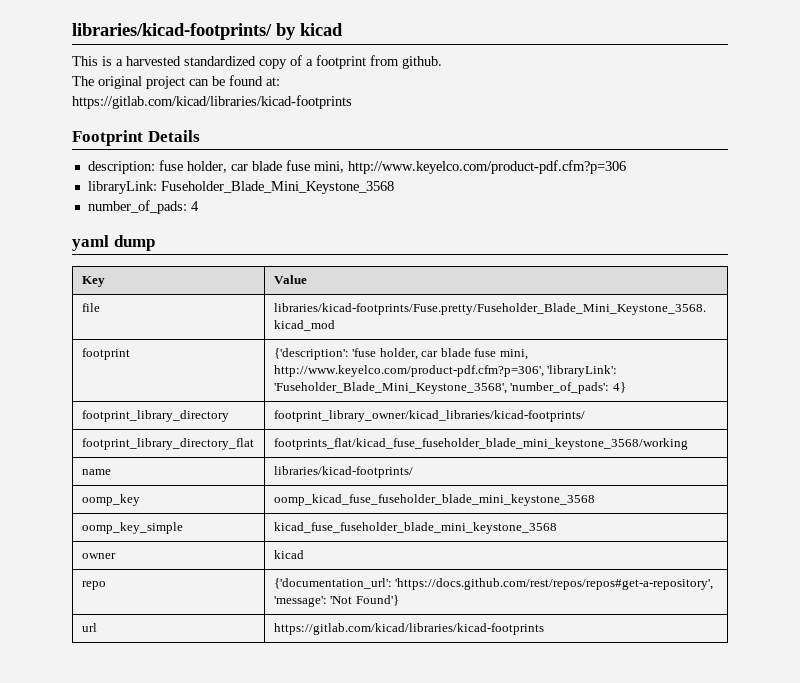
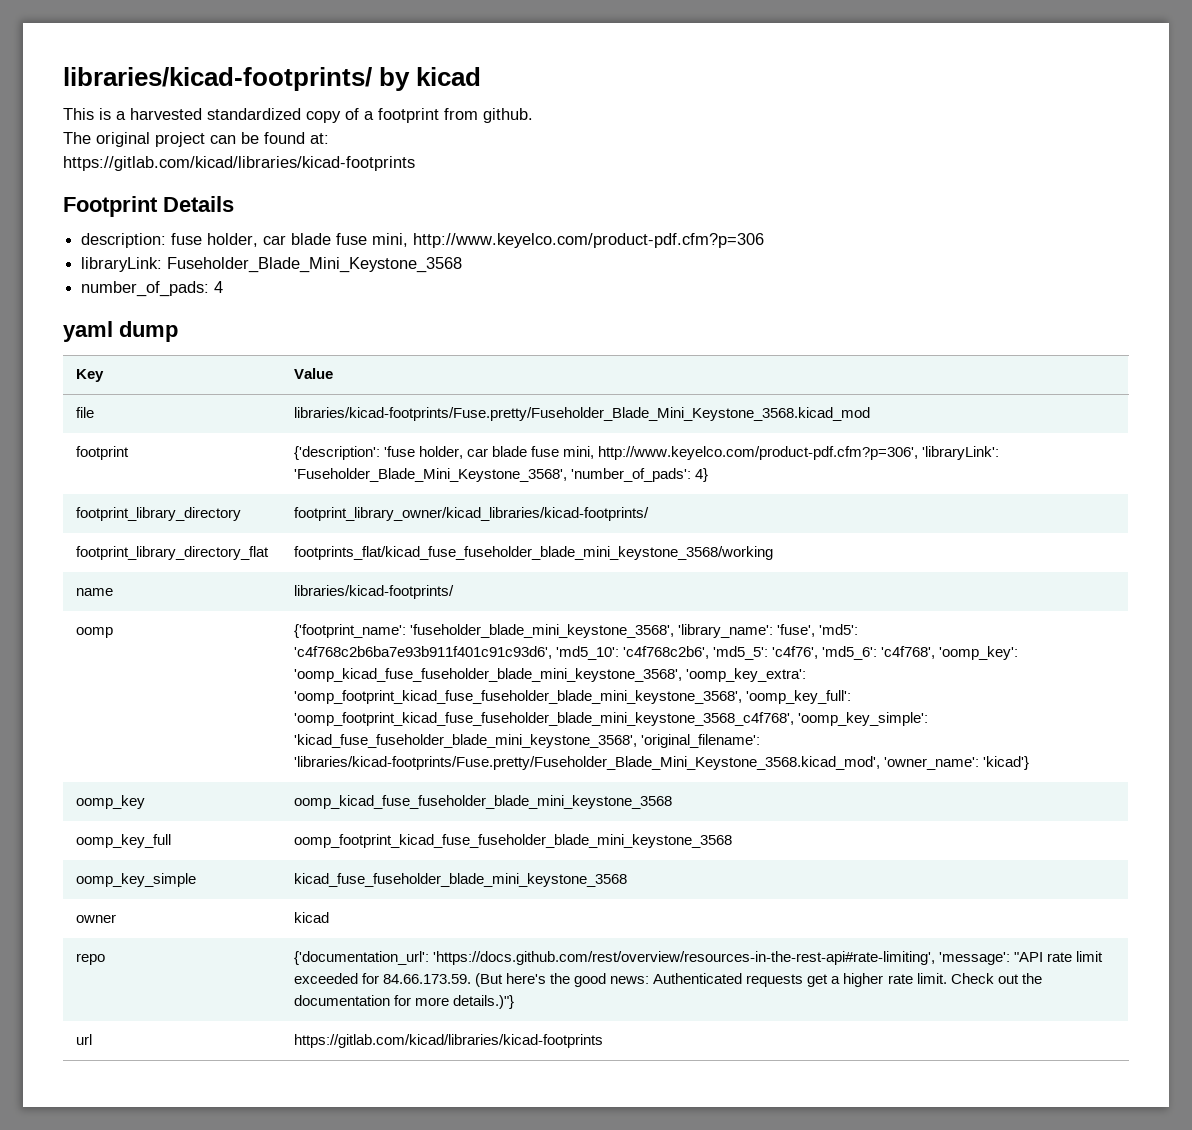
+ oomp | {'footprint_name': 'fuseholder_blade_mini_keystone_3568', 'library_name': 'fuse', 'md5': 'c4f768c2b6ba7e93b911f401c91c93d6', 'md5_10': 'c4f768c2b6', 'md5_5': 'c4f76', 'md5_6': 'c4f768', 'oomp_key': 'oomp_kicad_fuse_fuseholder_blade_mini_keystone_3568', 'oomp_key_extra': 'oomp_footprint_kicad_fuse_fuseholder_blade_mini_keystone_3568', 'oomp_key_full': 'oomp_footprint_kicad_fuse_fuseholder_blade_mini_keystone_3568_c4f768', 'oomp_key_simple': 'kicad_fuse_fuseholder_blade_mini_keystone_3568', 'original_filename': 'libraries/kicad-footprints/Fuse.pretty/Fuseholder_Blade_Mini_Keystone_3568.kicad_mod', 'owner_name': 'kicad'}
+ oomp_key_full | oomp_footprint_kicad_fuse_fuseholder_blade_mini_keystone_3568
- repo | {'documentation_url': 'https://docs.github.com/rest/repos/repos#get-a-repository', 'message': 'Not Found'}
+ repo | {'documentation_url': 'https://docs.github.com/rest/overview/resources-in-the-rest-api#rate-limiting', 'message': "API rate limit exceeded for 84.66.173.59. (But here's the good news: Authenticated requests get a higher rate limit. Check out the documentation for more details.)"}

